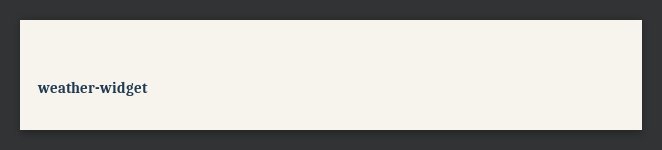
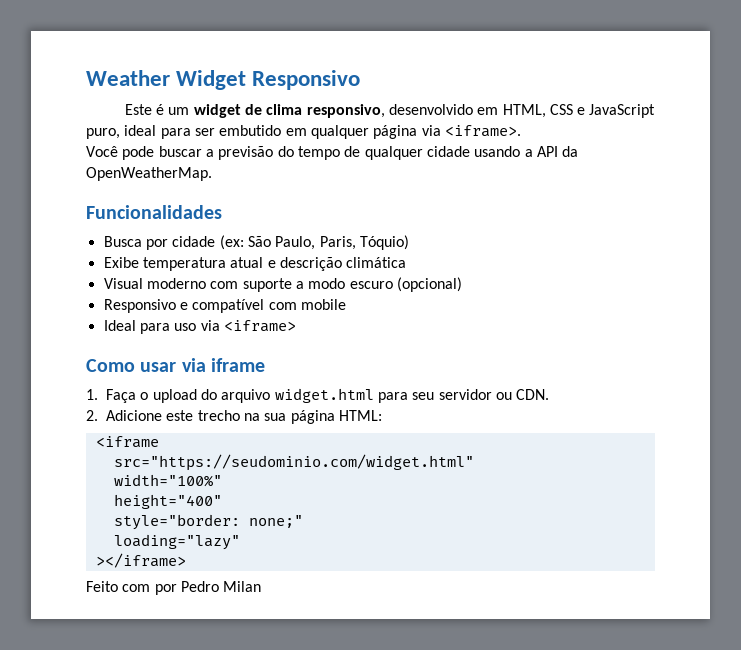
- weather-widget
+ Weather Widget Responsivo
+ Este é um widget de clima responsivo, desenvolvido em HTML, CSS e JavaScript puro, ideal para ser embutido em qualquer página via <iframe>.
+ Você pode buscar a previsão do tempo de qualquer cidade usando a API da OpenWeatherMap.
+ Funcionalidades
+ Busca por cidade (ex: São Paulo, Paris, Tóquio)
+ Exibe temperatura atual e descrição climática
+ Visual moderno com suporte a modo escuro (opcional)
+ Responsivo e compatível com mobile
+ Ideal para uso via <iframe>
+ Como usar via iframe
+ 1. Faça o upload do arquivo widget.html para seu servidor ou CDN.
+ 2. Adicione este trecho na sua página HTML:
+ <iframe
+ src="https://seudominio.com/widget.html"
+ width="100%"
+ height="400"
+ style="border: none;"
+ loading="lazy"
+ ></iframe>
+ Feito com por Pedro Milan

